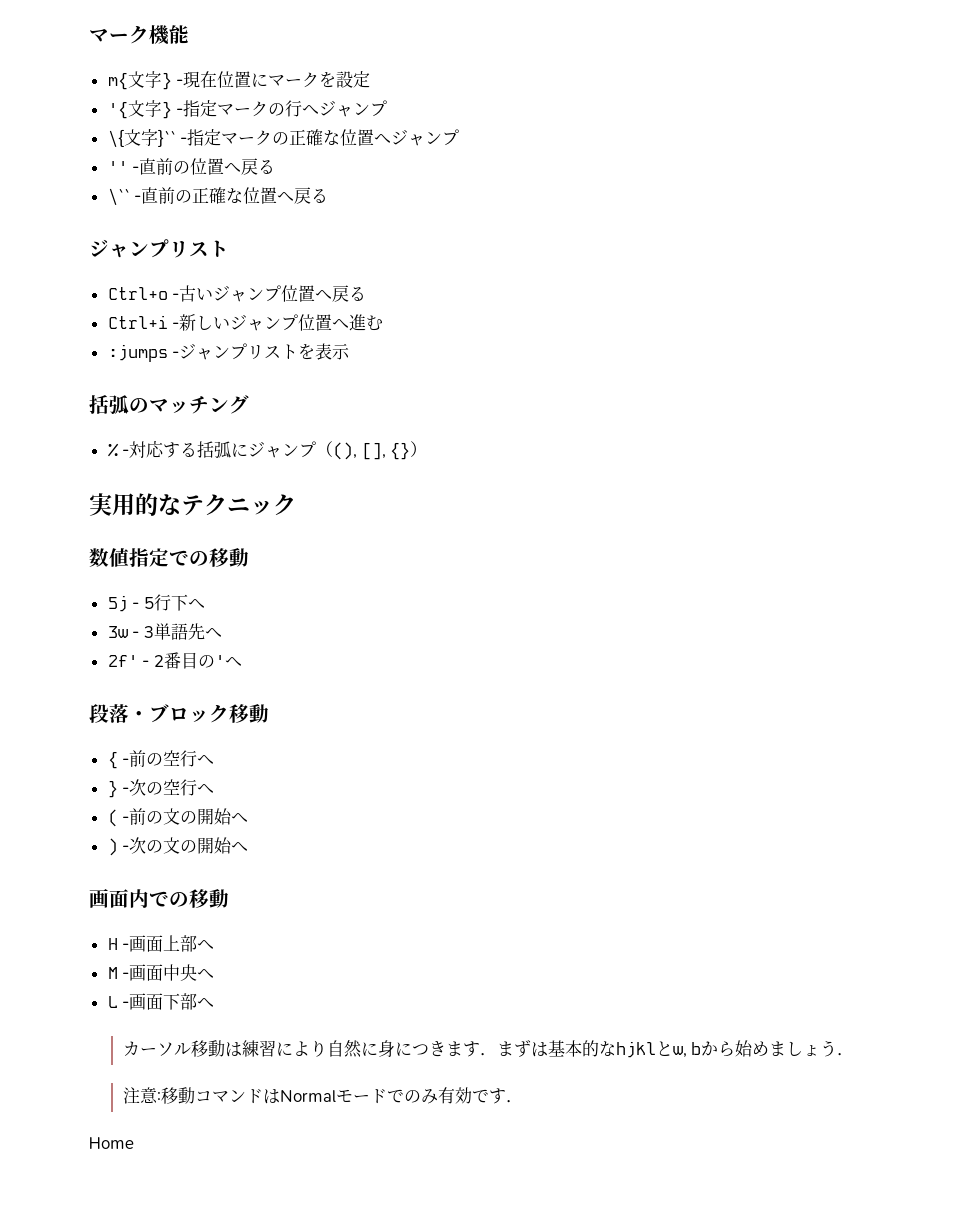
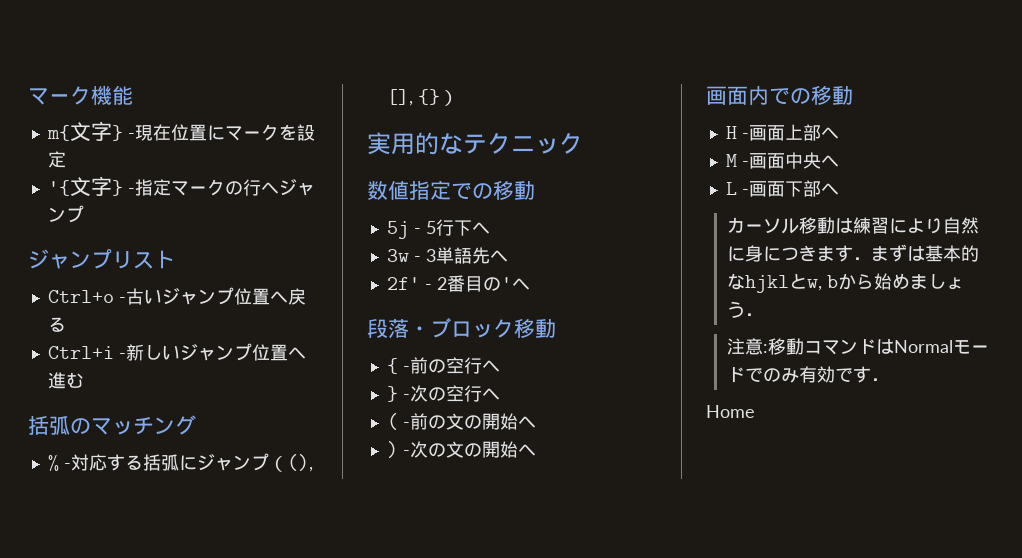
- \{文字}`` -指定マークの正確な位置へジャンプ
- '' -直前の位置へ戻る
- \`` -直前の正確な位置へ戻る
- :jumps -ジャンプリストを表示

